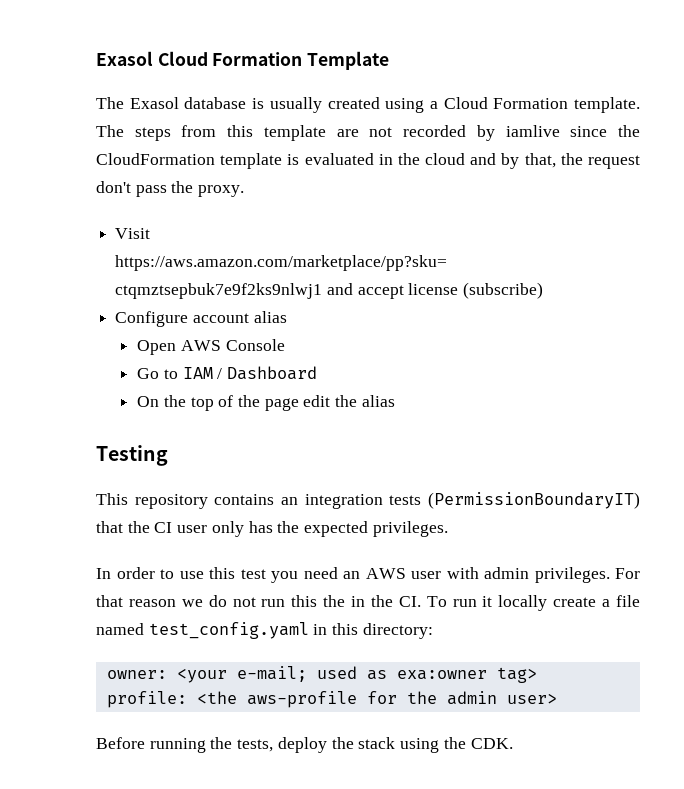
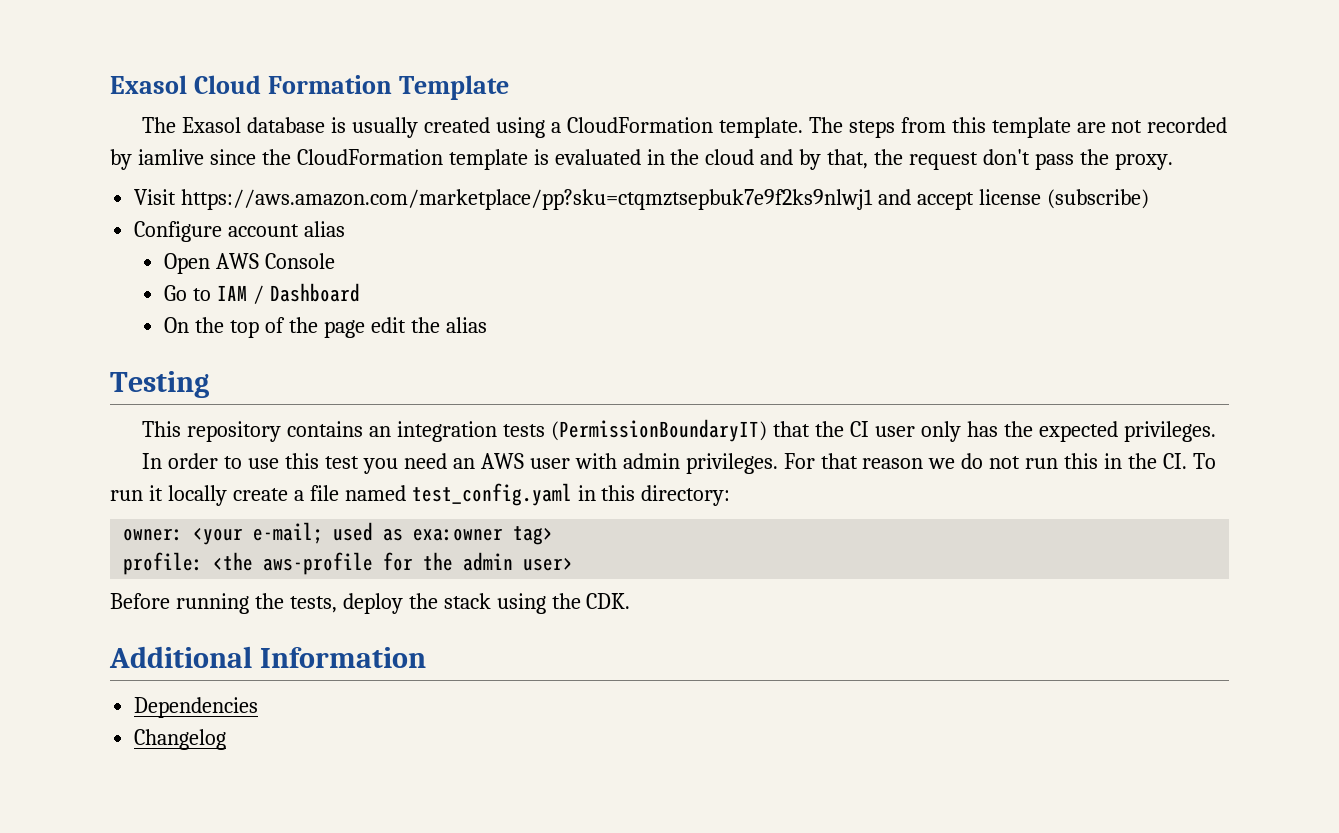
- The Exasol database is usually created using a Cloud Formation template.
+ The Exasol database is usually created using a CloudFormation template.
- For that reason we do not run this the in the CI. To run it locally create a file named test_config.yaml in this directory:
+ For that reason we do not run this in the CI. To run it locally create a file named test_config.yaml in this directory:
+ Additional Information
+ Dependencies
+ Changelog

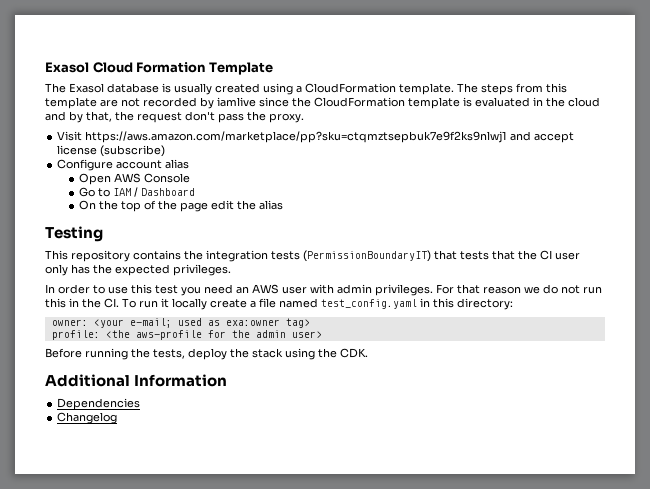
- This repository contains an integration tests (PermissionBoundaryIT) that the CI user only has the expected privileges.
+ This repository contains the integration tests (PermissionBoundaryIT) that tests that the CI user only has the expected privileges.

